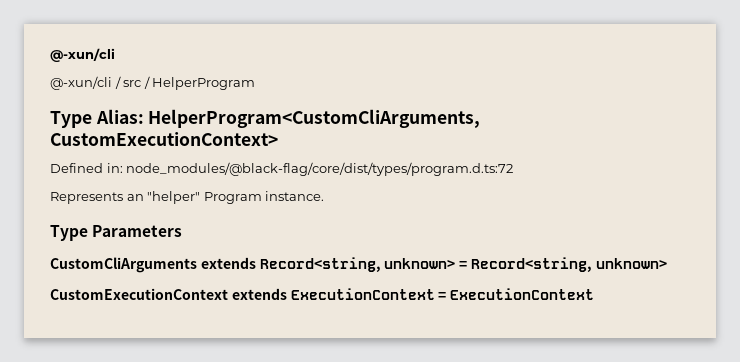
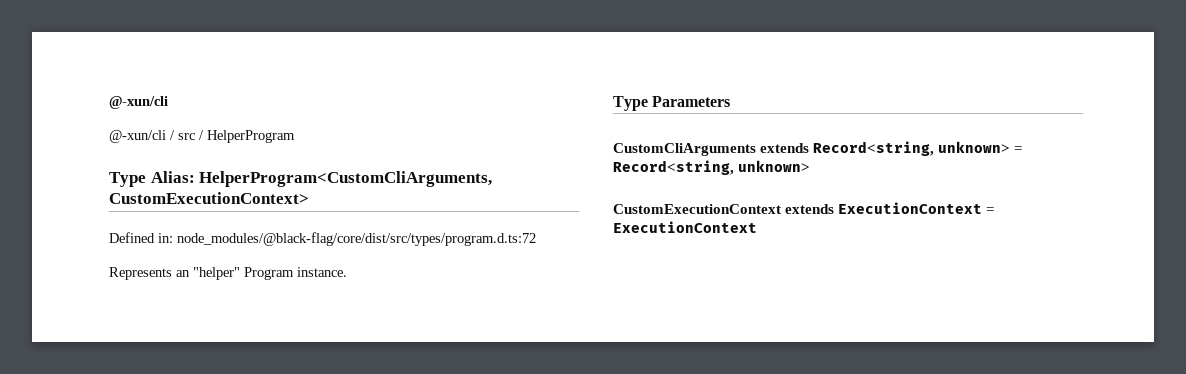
- Defined in: node_modules/@black-flag/core/dist/types/program.d.ts:72
+ Defined in: node_modules/@black-flag/core/dist/src/types/program.d.ts:72

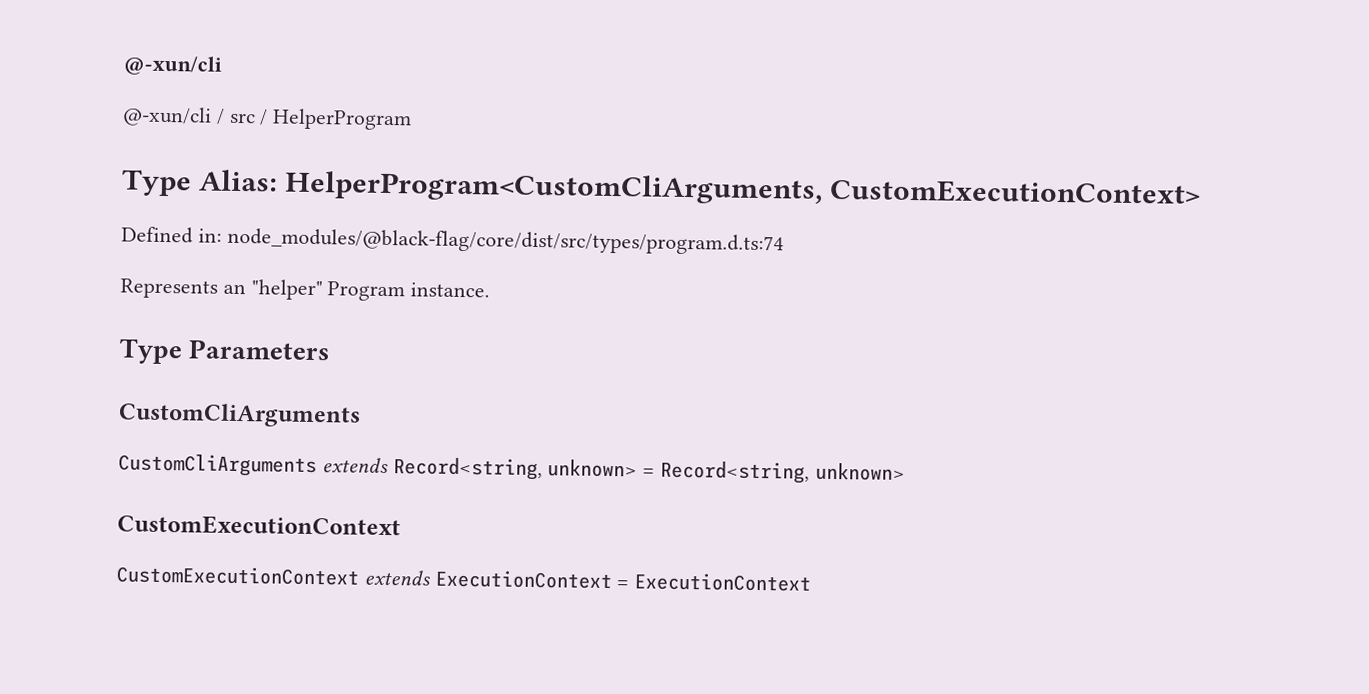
- Defined in: node_modules/@black-flag/core/dist/src/types/program.d.ts:72
+ Defined in: node_modules/@black-flag/core/dist/src/types/program.d.ts:74
  Type Parameters
+ CustomCliArguments
  CustomCliArguments extends Record<string, unknown> = Record<string, unknown>
+ CustomExecutionContext

